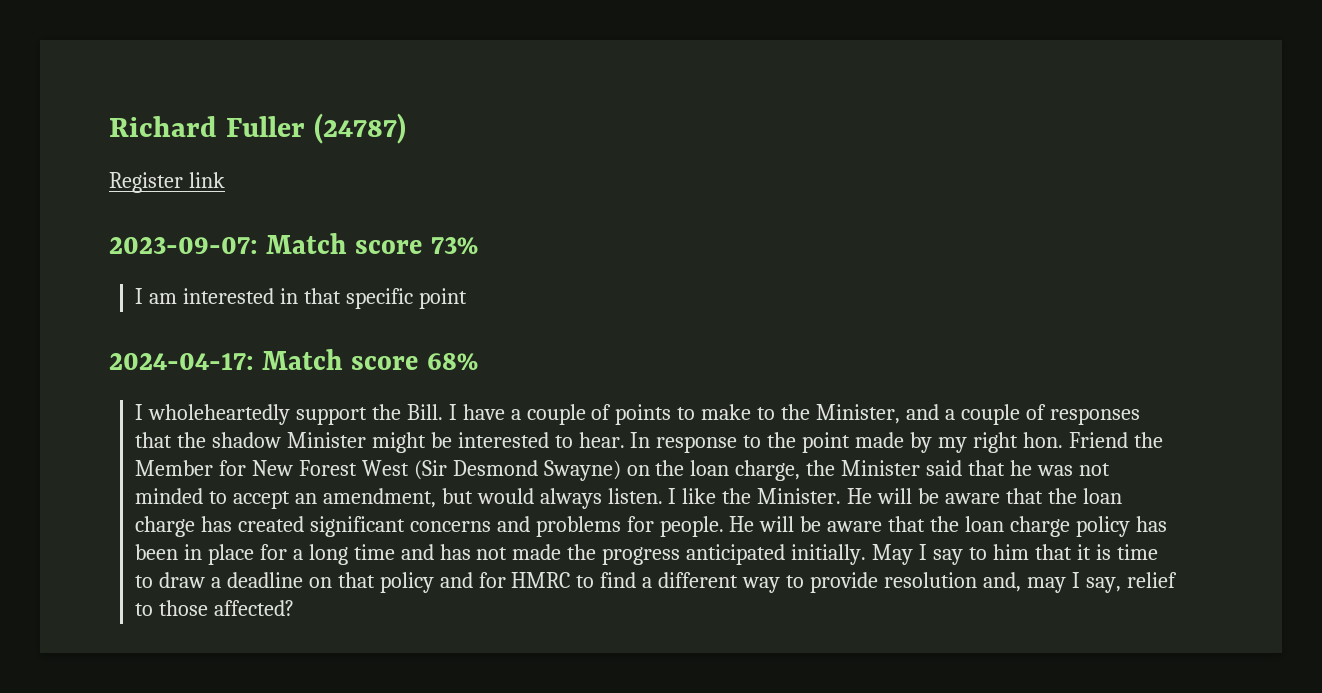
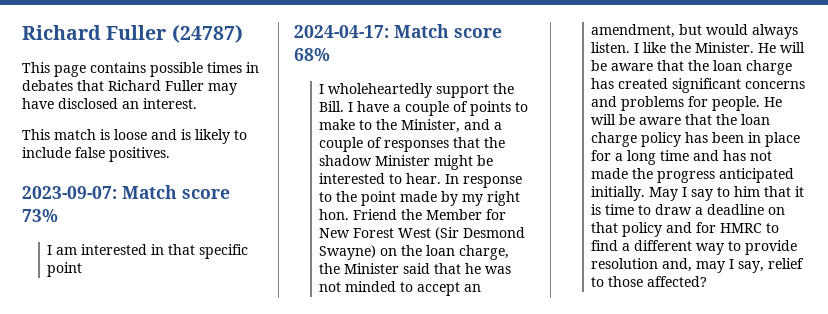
- Register link
+ This page contains possible times in debates that Richard Fuller may have disclosed an interest.
+ This match is loose and is likely to include false positives.

